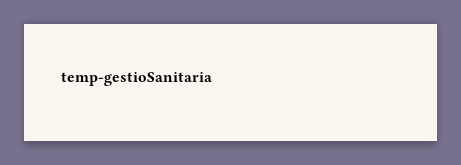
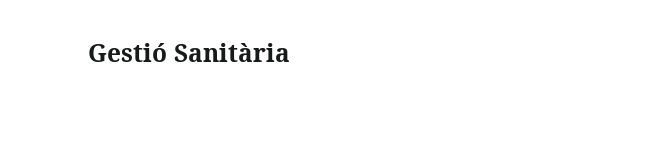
- temp-gestioSanitaria
+ Gestió Sanitària

